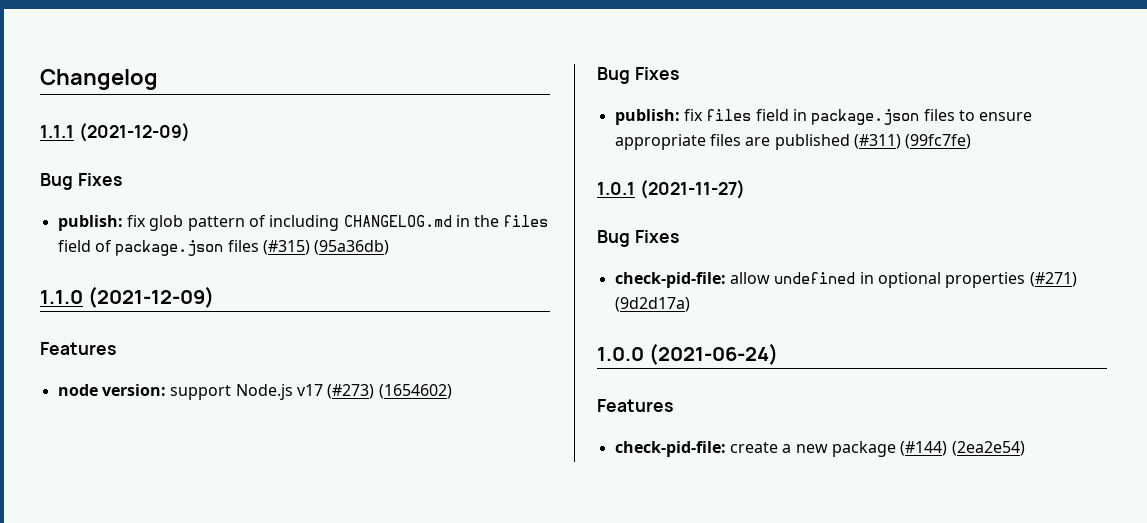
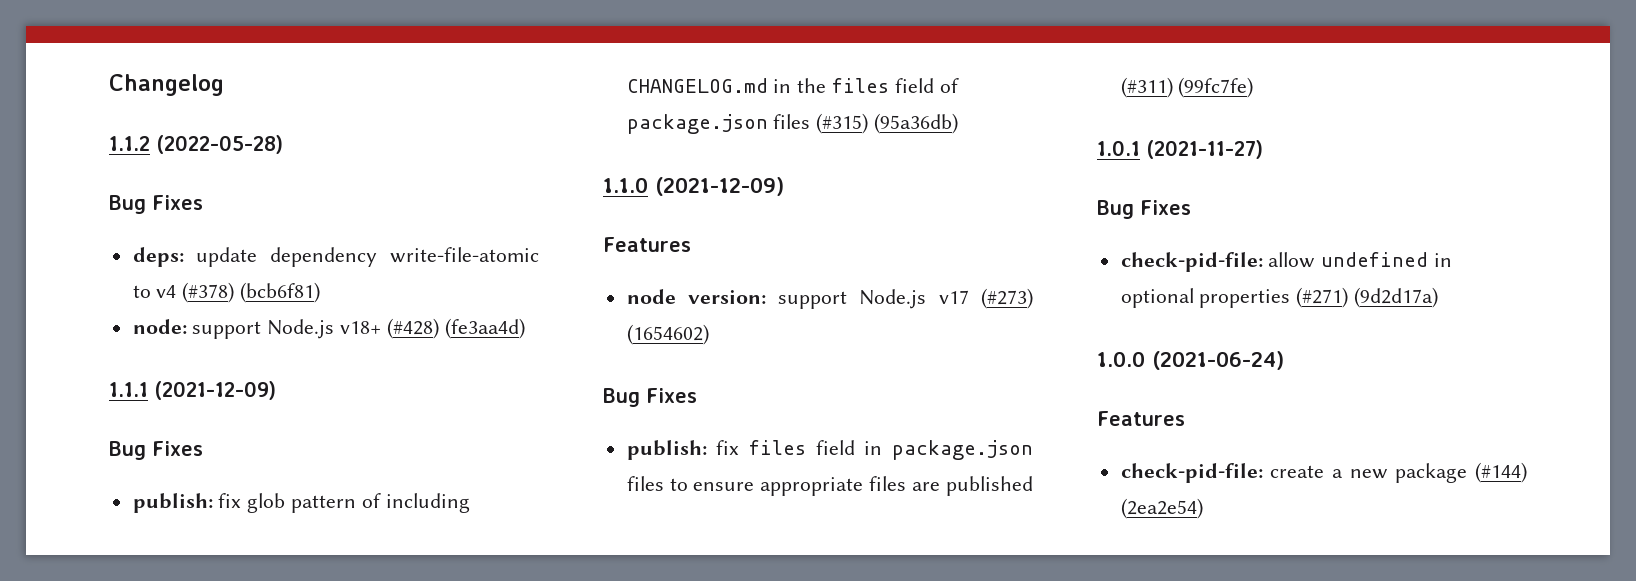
+ 1.1.2 (2022-05-28)
+ Bug Fixes
+ deps: update dependency write-file-atomic to v4 (#378) (bcb6f81)
+ node: support Node.js v18+ (#428) (fe3aa4d)

